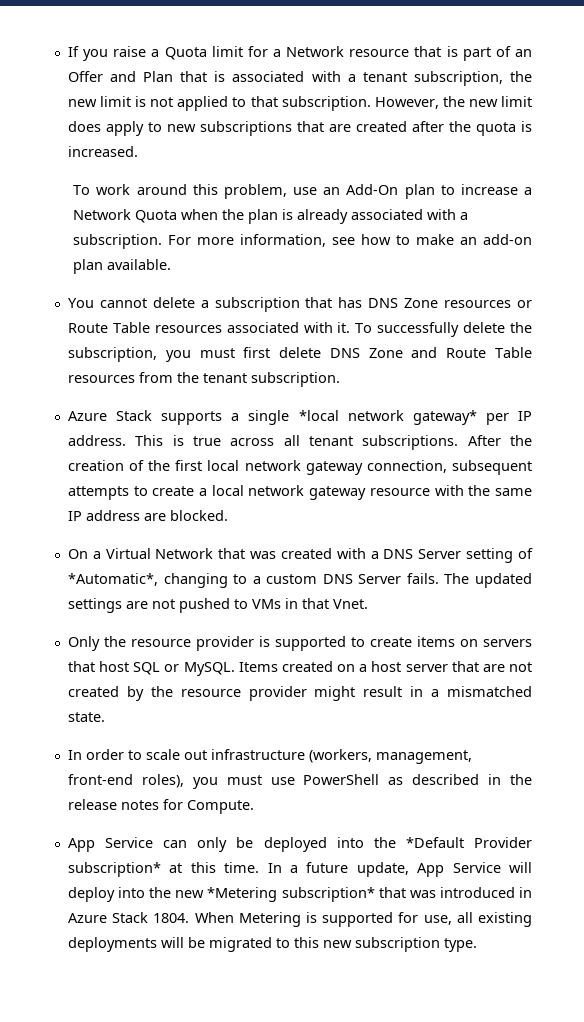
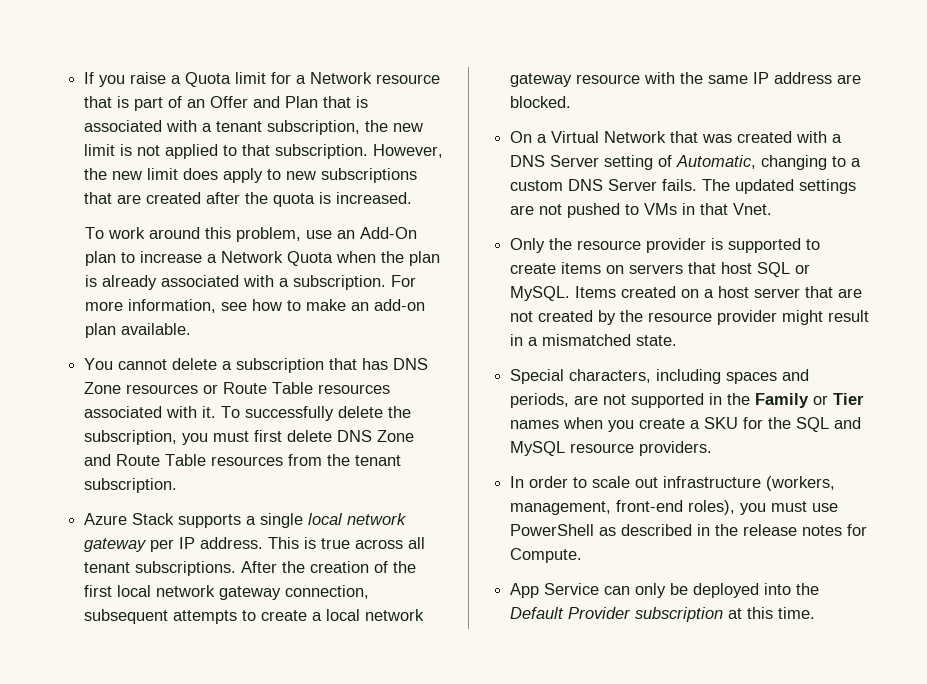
- Azure Stack supports a single *local network gateway* per IP address.
+ Azure Stack supports a single local network gateway per IP address.
- On a Virtual Network that was created with a DNS Server setting of *Automatic*, changing to a custom DNS Server fails.
+ On a Virtual Network that was created with a DNS Server setting of Automatic, changing to a custom DNS Server fails.
+ Special characters, including spaces and periods, are not supported in the Family or Tier names when you create a SKU for the SQL and MySQL resource providers.
- App Service can only be deployed into the *Default Provider subscription* at this time. In a future update, App Service will deploy into the new *Metering subscription* that was introduced in Azure Stack 1804. When Metering is supported for use, all existing deployments will be migrated to this new subscription type.
+ App Service can only be deployed into the Default Provider subscription at this time.

